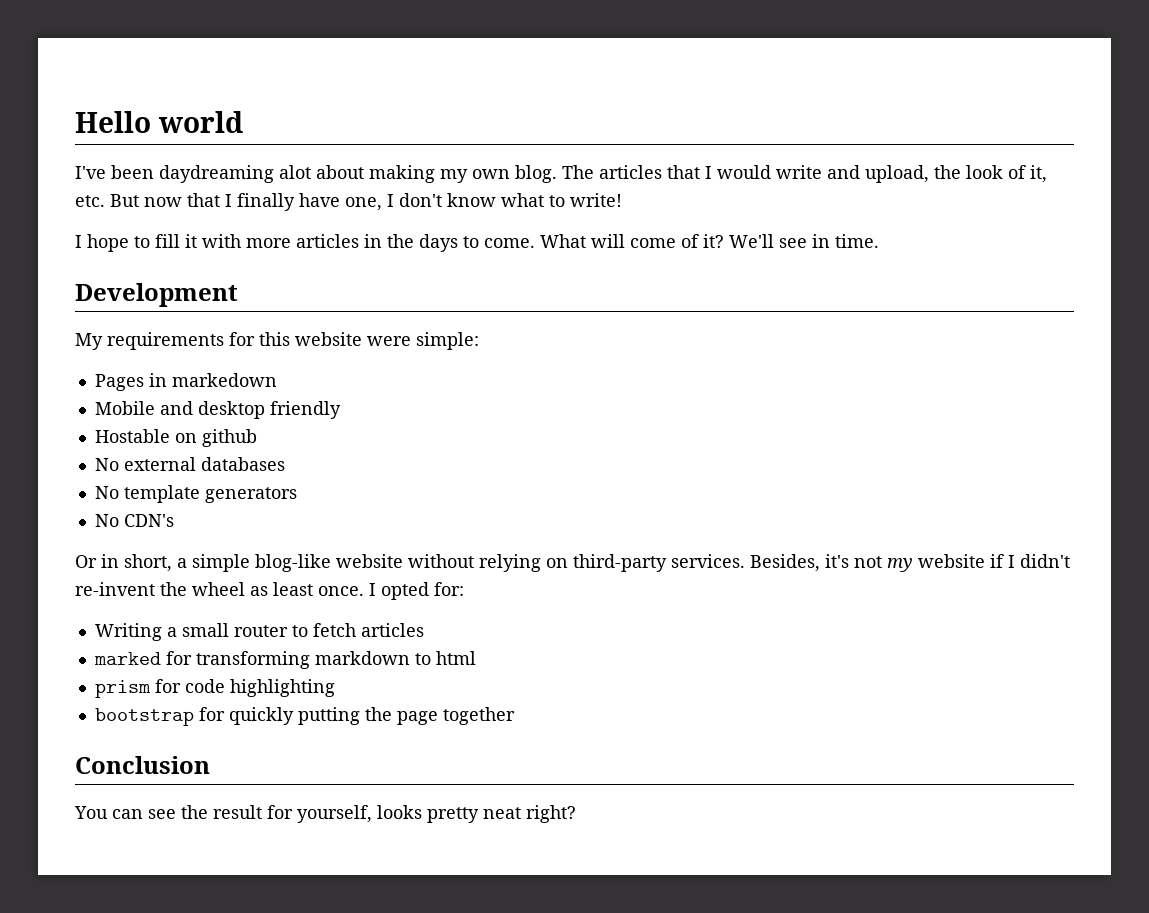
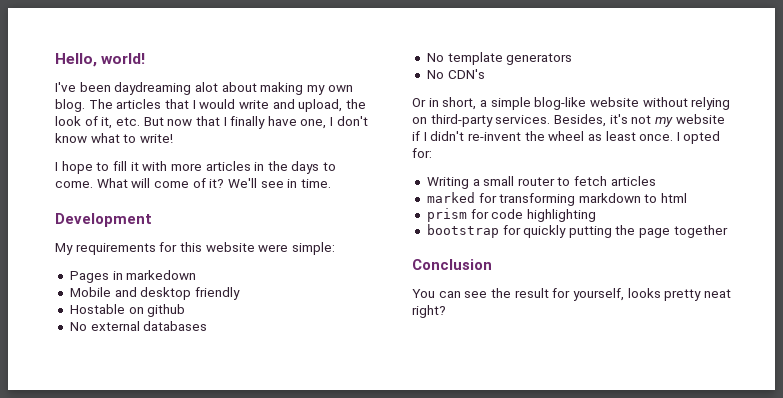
- Hello world
+ Hello, world!

